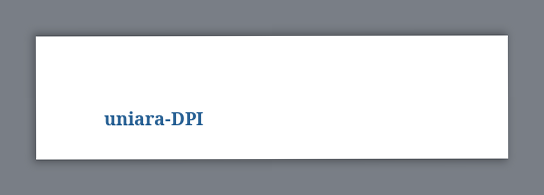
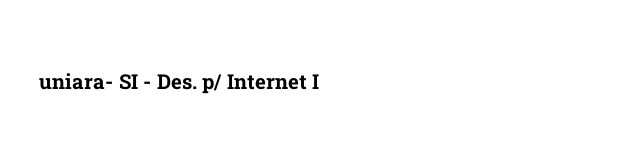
- uniara-DPI
+ uniara- SI - Des. p/ Internet I

